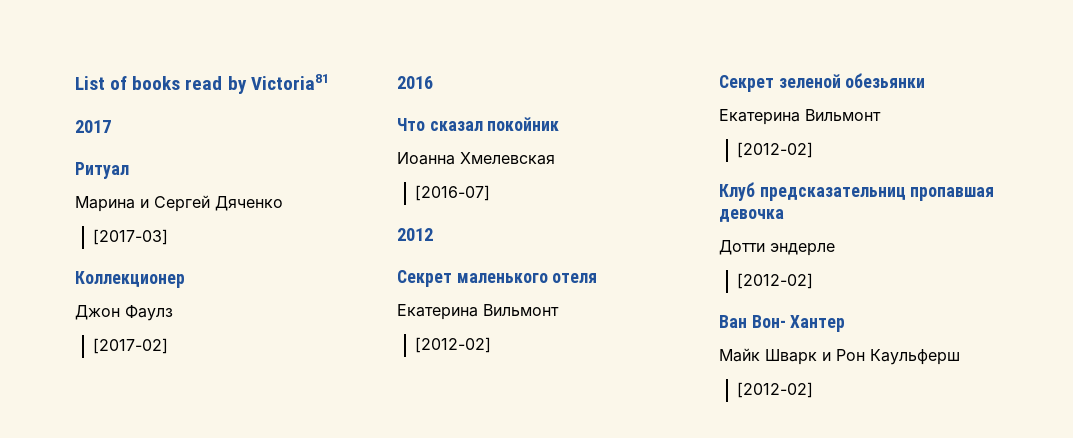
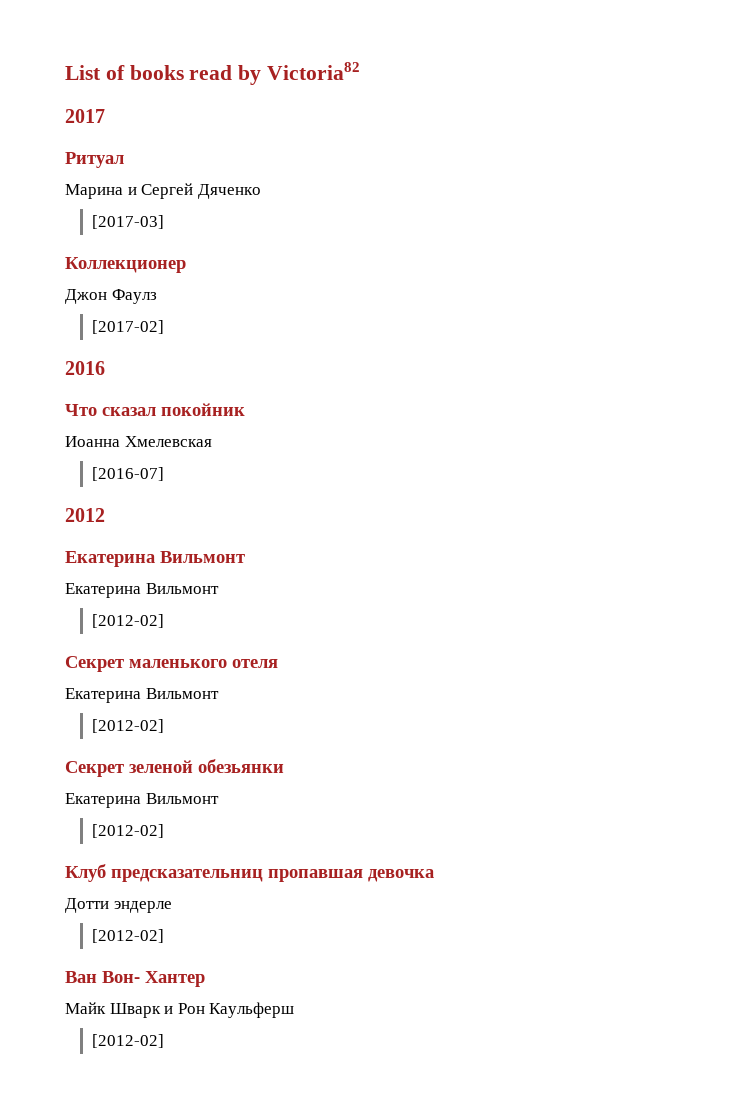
- List of books read by Victoria81
+ List of books read by Victoria82
  2012
+ Екатерина Вильмонт
+ Екатерина Вильмонт
+ [2012-02]

